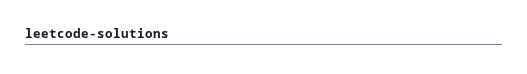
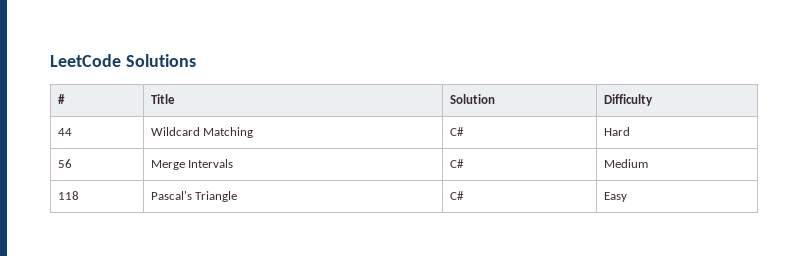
- leetcode-solutions
+ LeetCode Solutions
+ # | Title | Solution | Difficulty
+ 44 | Wildcard Matching | C# | Hard
+ 56 | Merge Intervals | C# | Medium
+ 118 | Pascal's Triangle | C# | Easy

